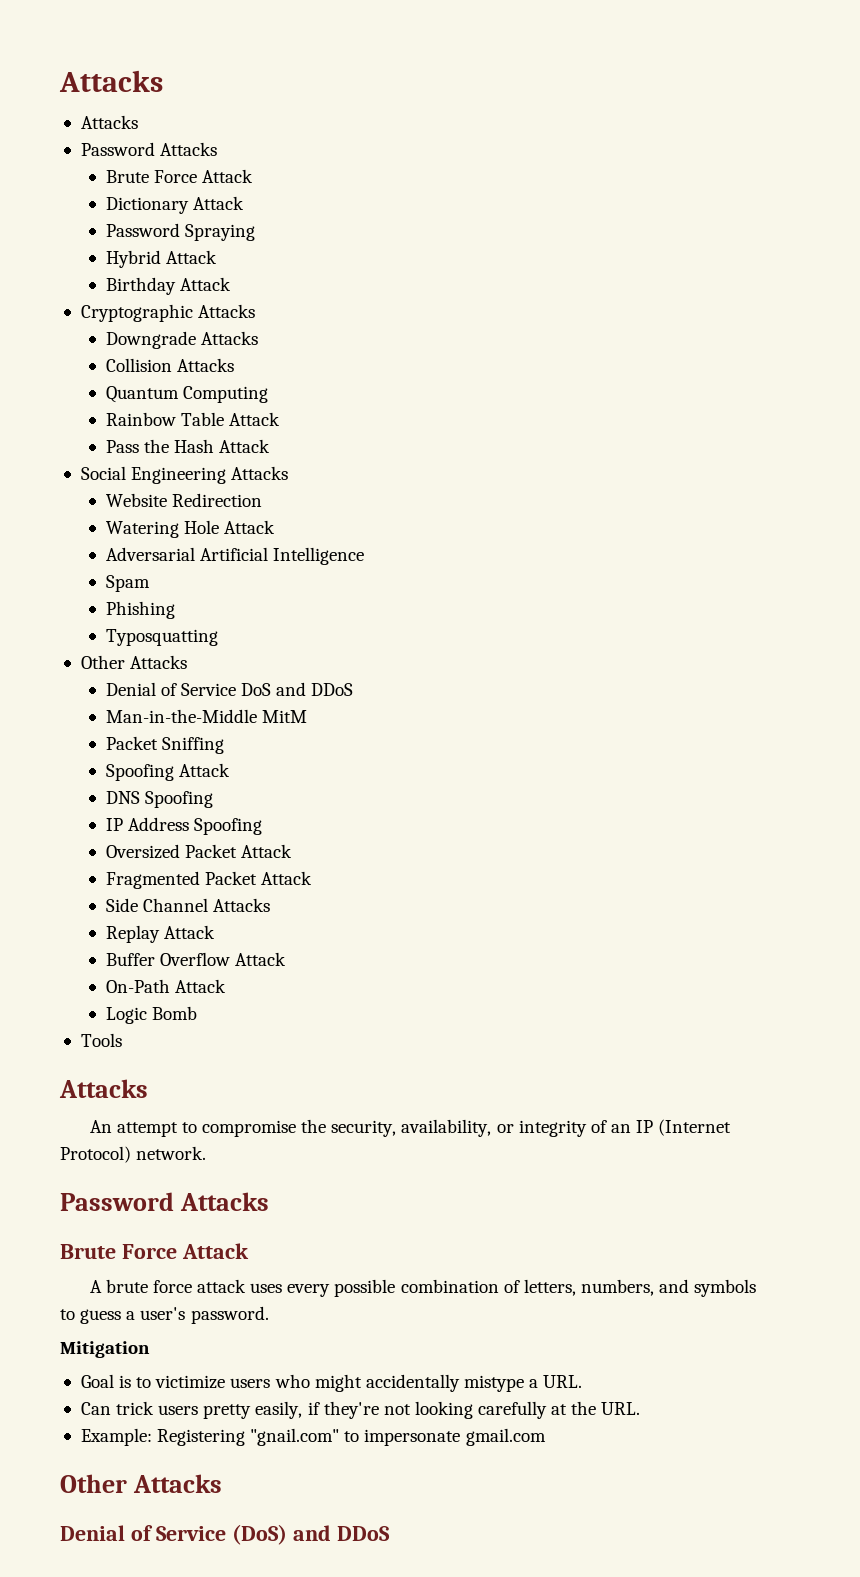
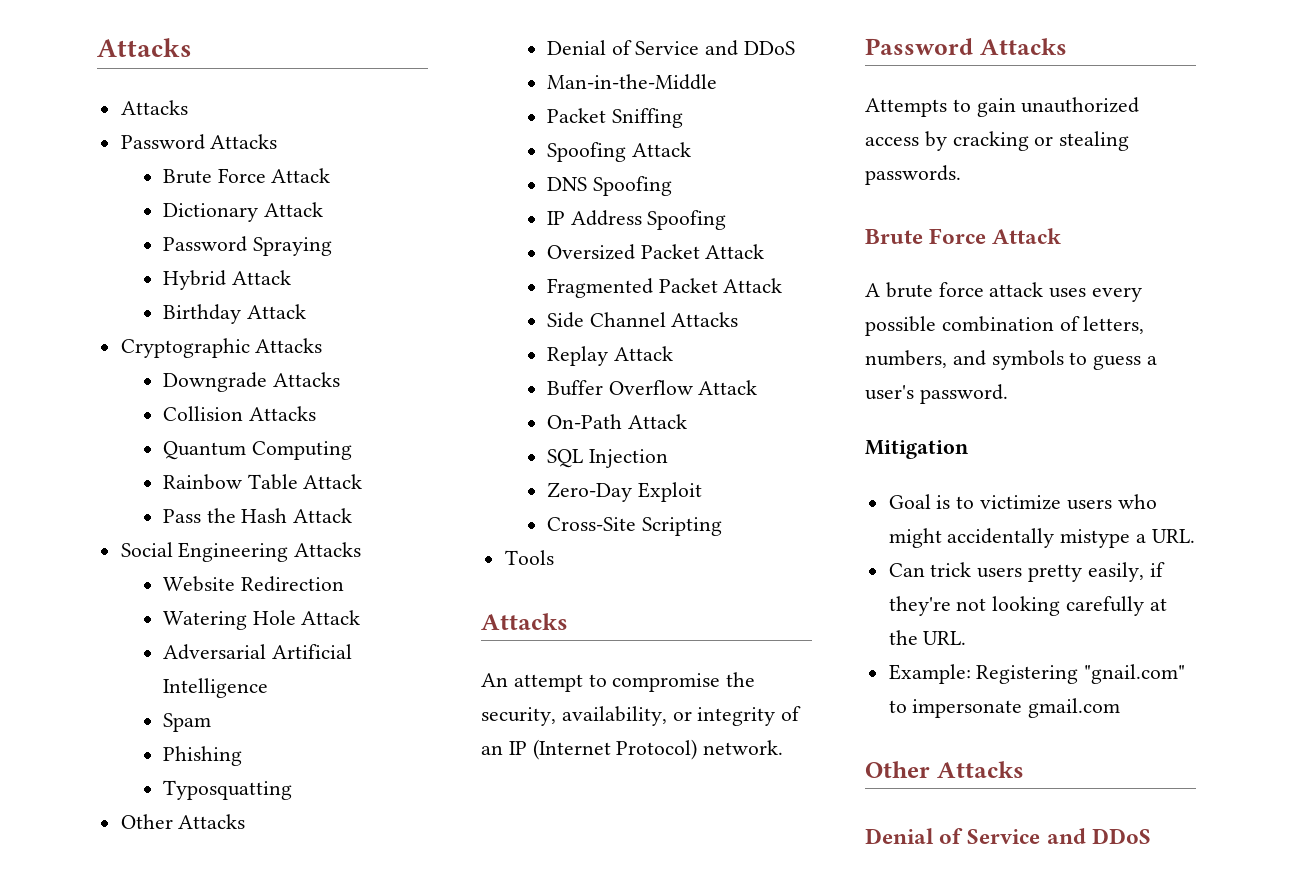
  Typosquatting
  Other Attacks
- Denial of Service DoS and DDoS
+ Denial of Service and DDoS
- Man-in-the-Middle MitM
+ Man-in-the-Middle
- Logic Bomb
+ SQL Injection
+ Zero-Day Exploit
+ Cross-Site Scripting
+ Attempts to gain unauthorized access by cracking or stealing passwords.
  Example: Registering "gnail.com" to impersonate gmail.com
  Other Attacks
- Denial of Service (DoS) and DDoS
+ Denial of Service and DDoS

